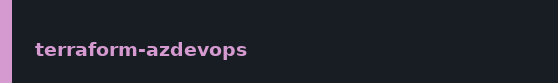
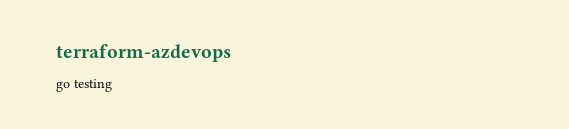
+ go testing

